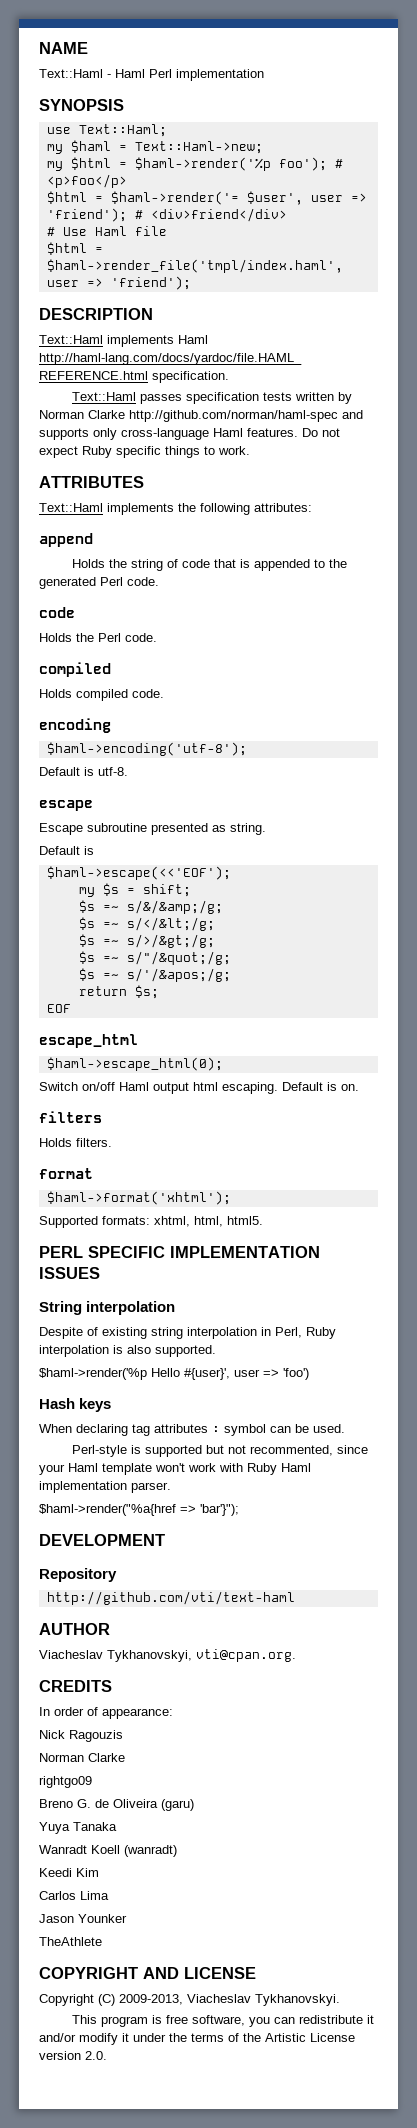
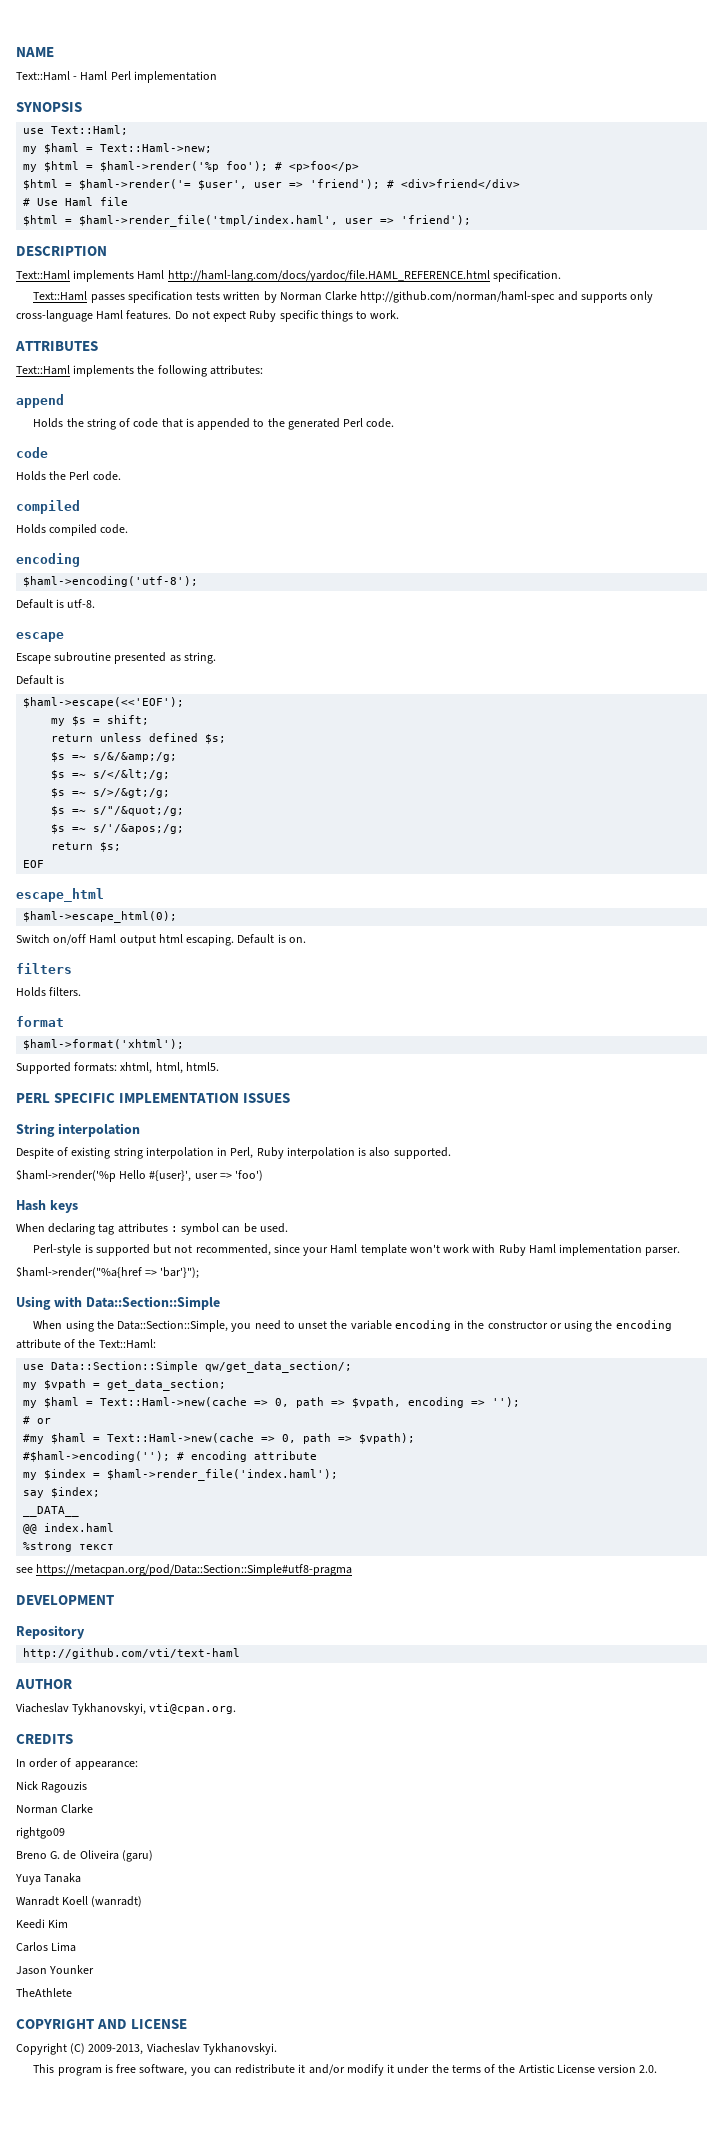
+ return unless defined $s;
+ Using with Data::Section::Simple
+ When using the Data::Section::Simple, you need to unset the variable encoding in the constructor or using the encoding attribute of the Text::Haml:
+ use Data::Section::Simple qw/get_data_section/;
+ my $vpath = get_data_section;
+ my $haml = Text::Haml->new(cache => 0, path => $vpath, encoding => '');
+ # or
+ #my $haml = Text::Haml->new(cache => 0, path => $vpath);
+ #$haml->encoding(''); # encoding attribute
+ my $index = $haml->render_file('index.haml');
+ say $index;
+ __DATA__
+ @@ index.haml
+ %strong текст
+ see https://metacpan.org/pod/Data::Section::Simple#utf8-pragma

